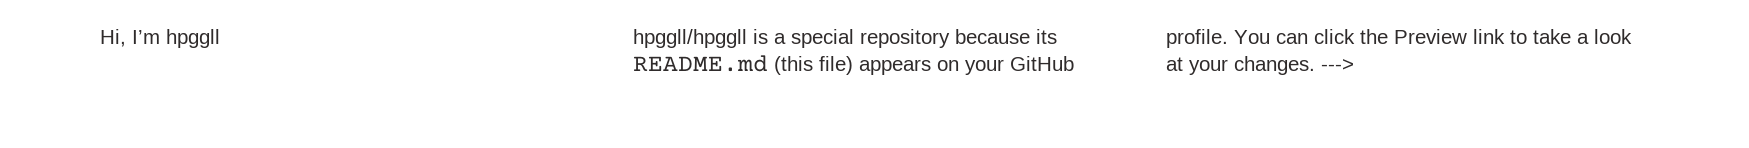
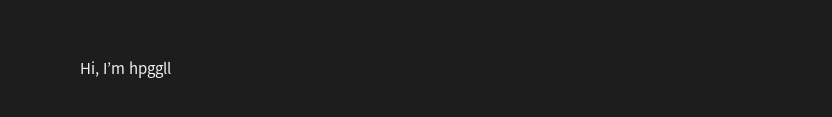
- hpggll/hpggll is a special repository because its README.md (this file) appears on your GitHub profile. You can click the Preview link to take a look at your changes. --->

